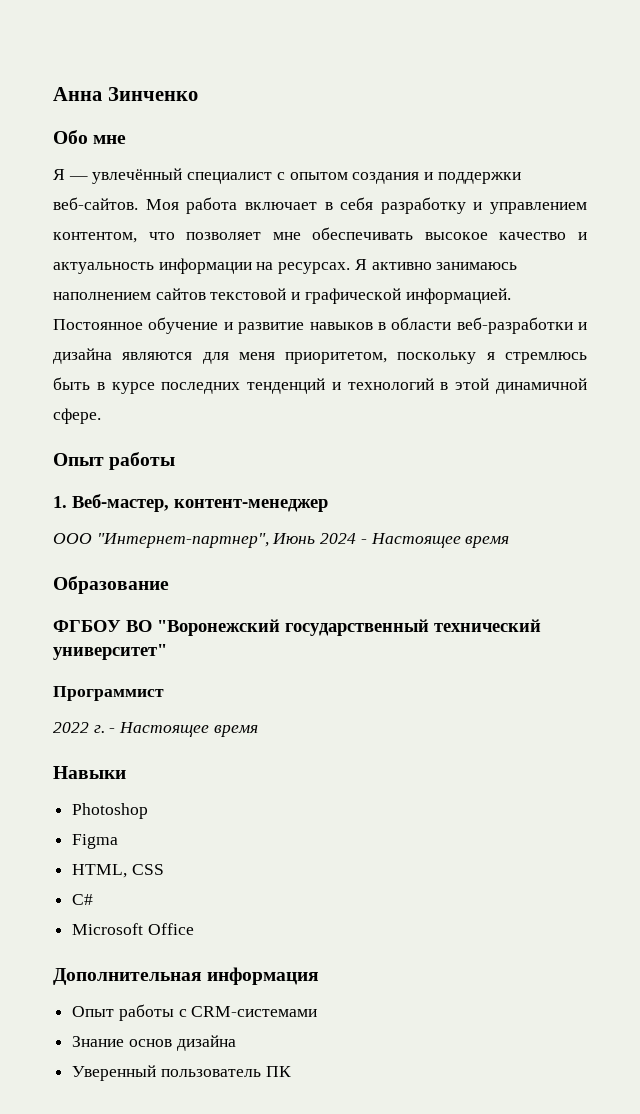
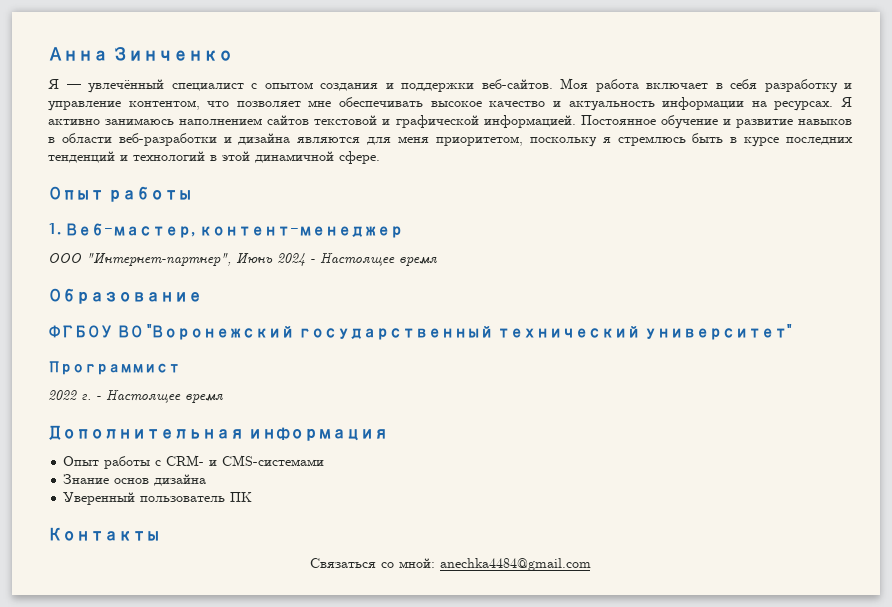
- Обо мне
- Моя работа включает в себя разработку и управлением контентом, что позволяет мне обеспечивать высокое качество и актуальность информации на ресурсах.
+ Моя работа включает в себя разработку и управление контентом, что позволяет мне обеспечивать высокое качество и актуальность информации на ресурсах.
- Навыки
- Photoshop
- Figma
- HTML, CSS
- C#
- Microsoft Office
- Опыт работы с CRM-системами
+ Опыт работы с CRM- и CMS-системами
+ Контакты
+ Связаться со мной: anechka4484@gmail.com

